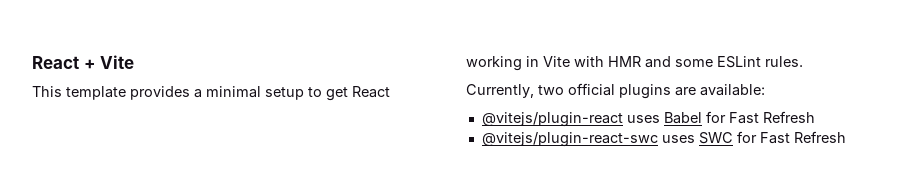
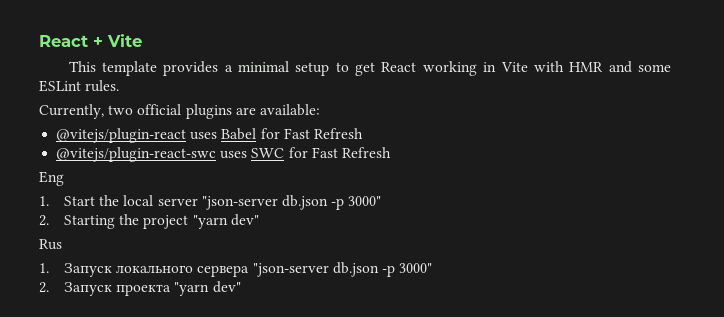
+ Eng
+ 1. Start the local server "json-server db.json -p 3000"
+ 2. Starting the project "yarn dev"
+ Rus
+ 1. Запуск локального сервера "json-server db.json -p 3000"
+ 2. Запуск проекта "yarn dev"

